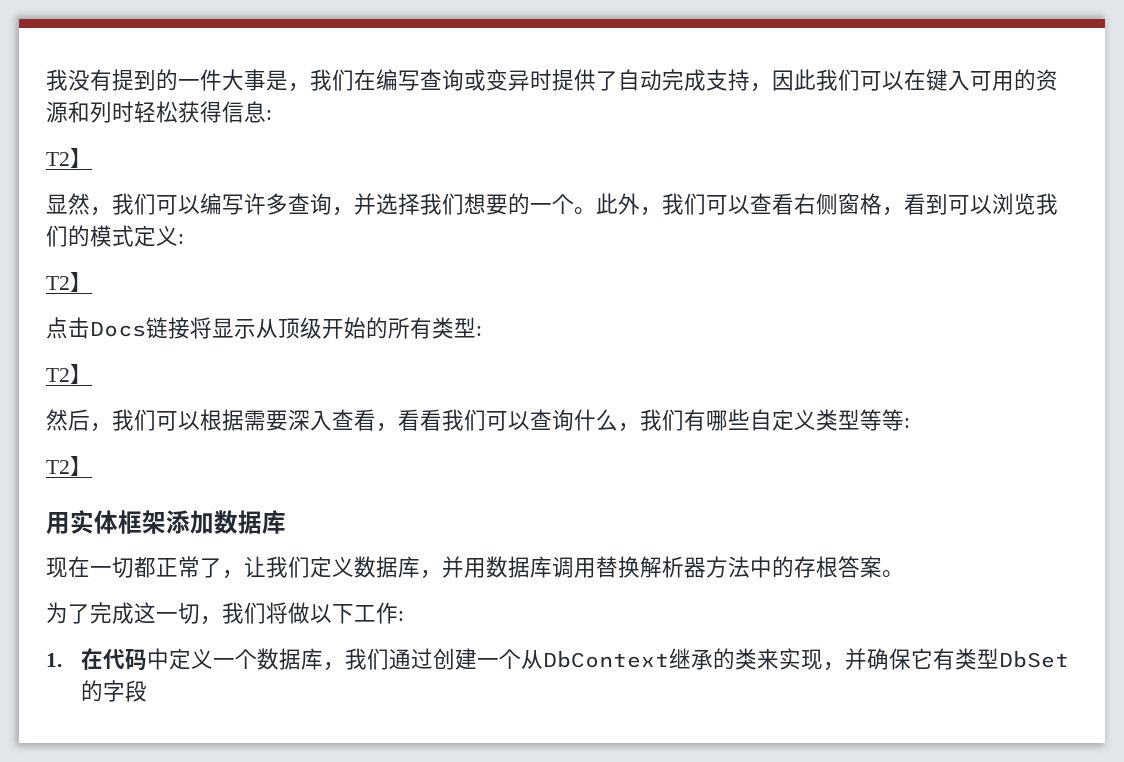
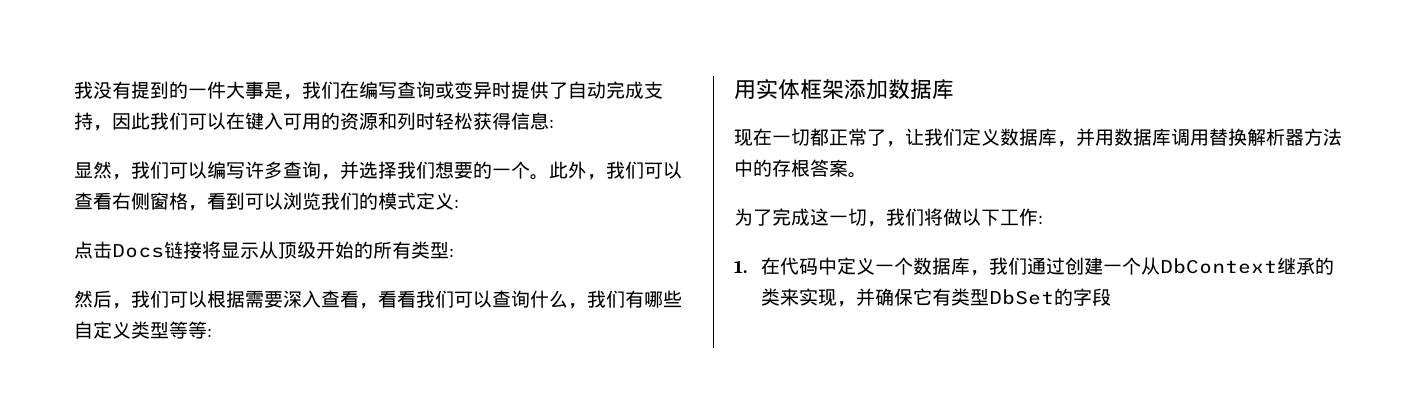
  我没有提到的一件大事是，我们在编写查询或变异时提供了自动完成支持，因此我们可以在键入可用的资源和列时轻松获得信息:
- T2】
  此外，我们可以查看右侧窗格，看到可以浏览我们的模式定义:
- T2】
  点击Docs链接将显示从顶级开始的所有类型:
- T2】
  然后，我们可以根据需要深入查看，看看我们可以查询什么，我们有哪些自定义类型等等:
- T2】

